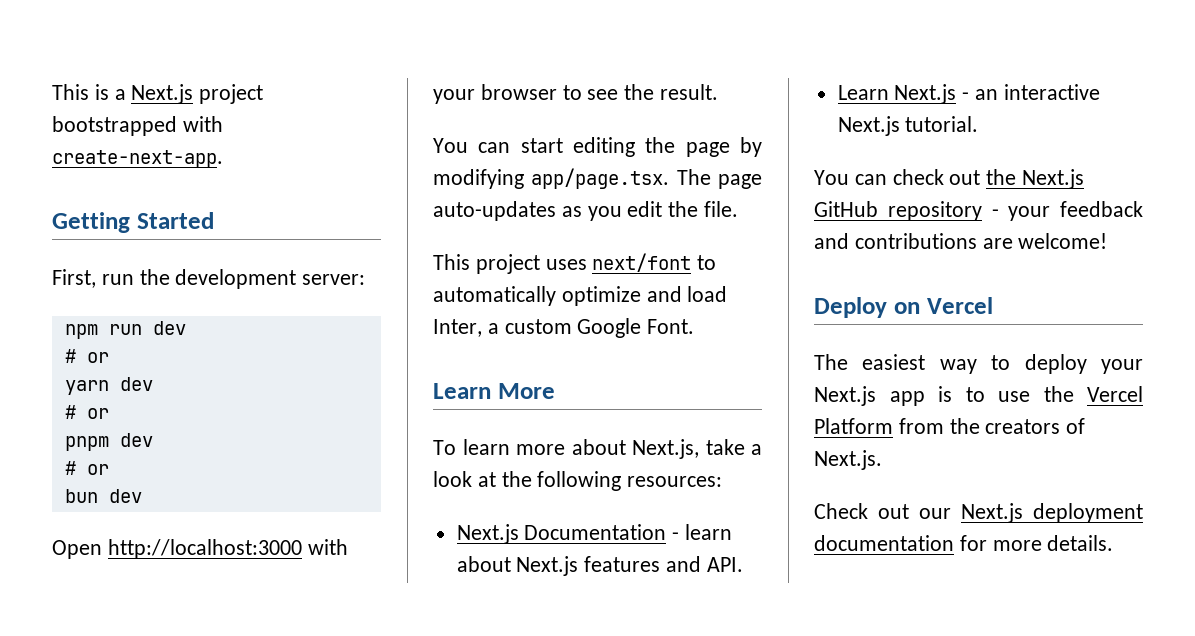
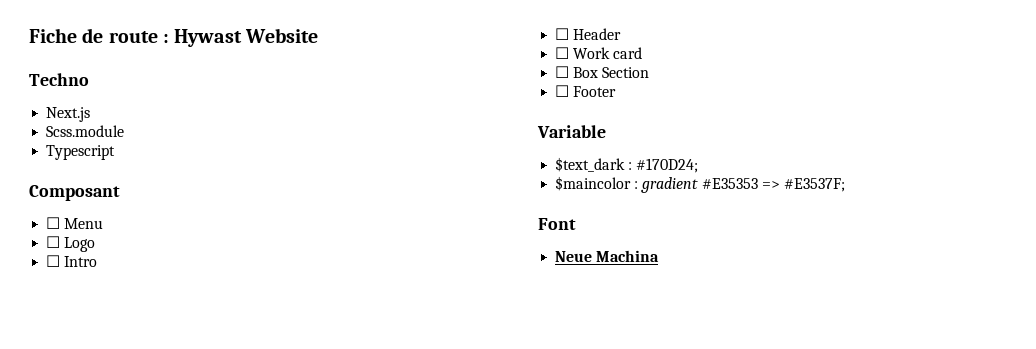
- This is a Next.js project bootstrapped with create-next-app.
- Getting Started
- First, run the development server:
- npm run dev
- # or
- yarn dev
- # or
- pnpm dev
- # or
- bun dev
- Open http://localhost:3000 with your browser to see the result.
- You can start editing the page by modifying app/page.tsx. The page auto-updates as you edit the file.
- This project uses next/font to automatically optimize and load Inter, a custom Google Font.
- Learn More
- To learn more about Next.js, take a look at the following resources:
- Next.js Documentation - learn about Next.js features and API.
- Learn Next.js - an interactive Next.js tutorial.
- You can check out the Next.js GitHub repository - your feedback and contributions are welcome!
- Deploy on Vercel
- The easiest way to deploy your Next.js app is to use the Vercel Platform from the creators of Next.js.
- Check out our Next.js deployment documentation for more details.
+ Fiche de route : Hywast Website
+ Techno
+ Next.js
+ Scss.module
+ Typescript
+ Composant
+ ☐ Menu
+ ☐ Logo
+ ☐ Intro
+ ☐ Header
+ ☐ Work card
+ ☐ Box Section
+ ☐ Footer
+ Variable
+ $text_dark : #170D24;
+ $maincolor : gradient #E35353 => #E3537F;
+ Font
+ Neue Machina

